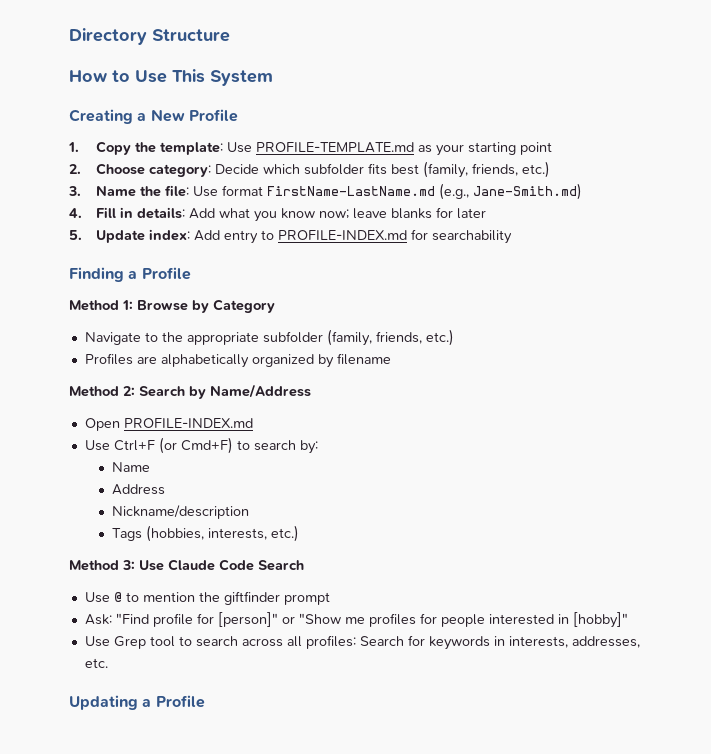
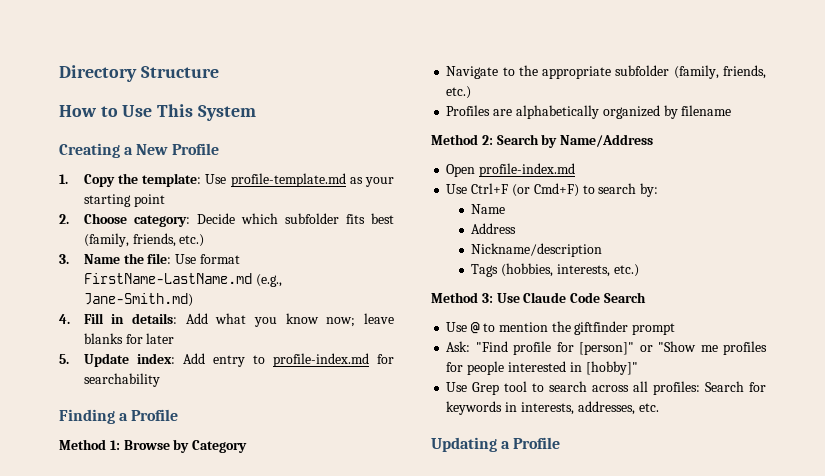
- 1. Copy the template: Use PROFILE-TEMPLATE.md as your starting point
+ 1. Copy the template: Use profile-template.md as your starting point
- 5. Update index: Add entry to PROFILE-INDEX.md for searchability
+ 5. Update index: Add entry to profile-index.md for searchability
- Open PROFILE-INDEX.md
+ Open profile-index.md

